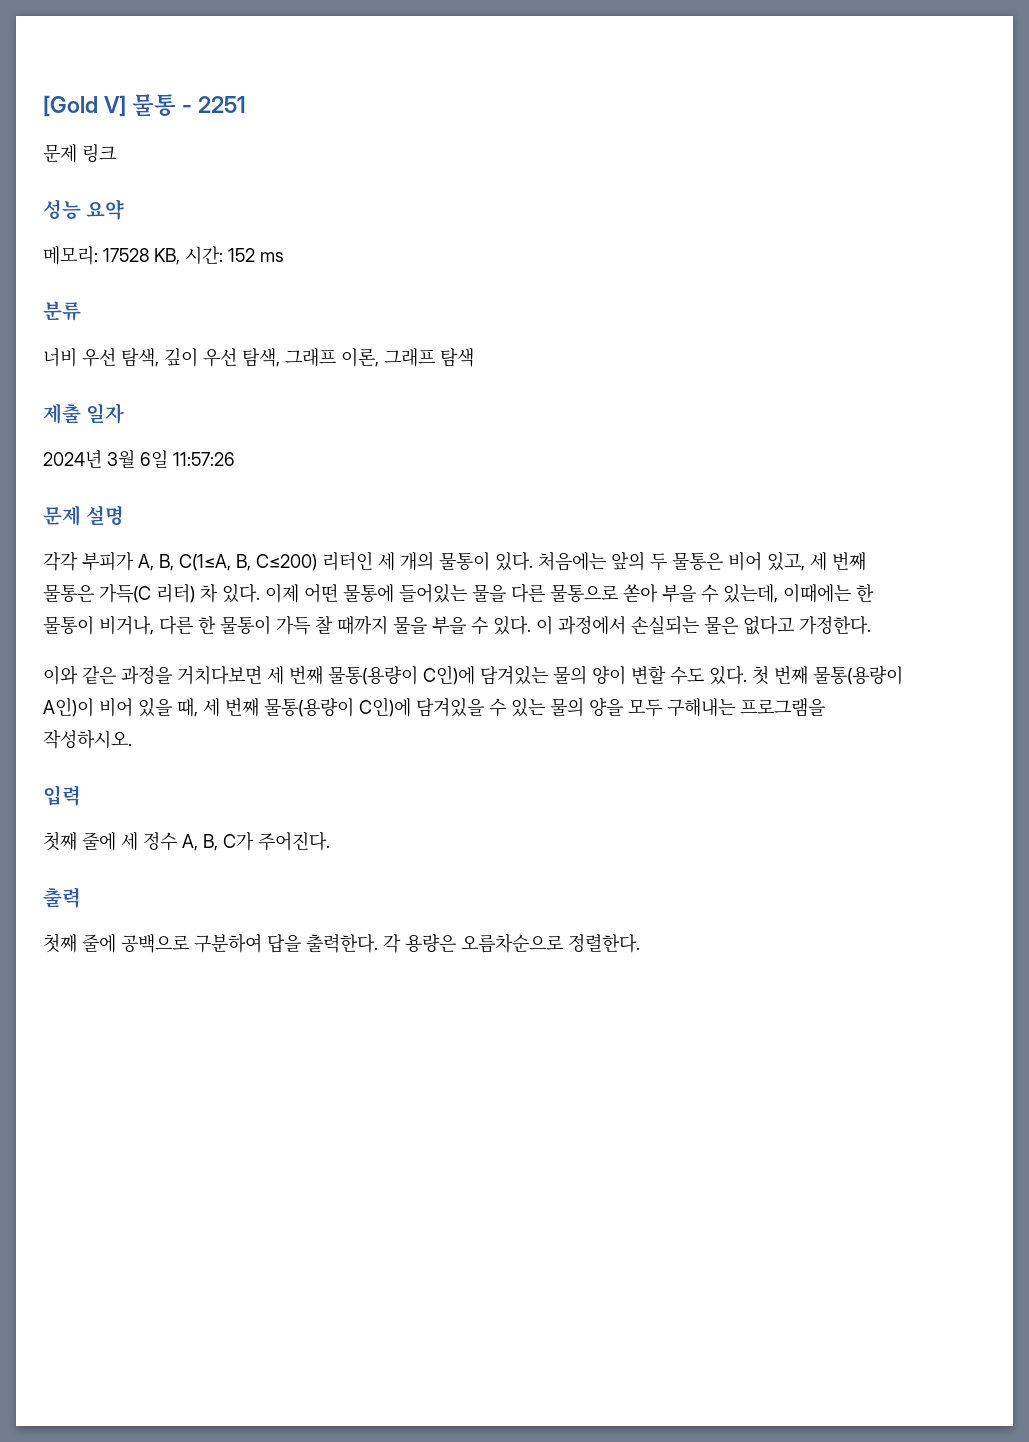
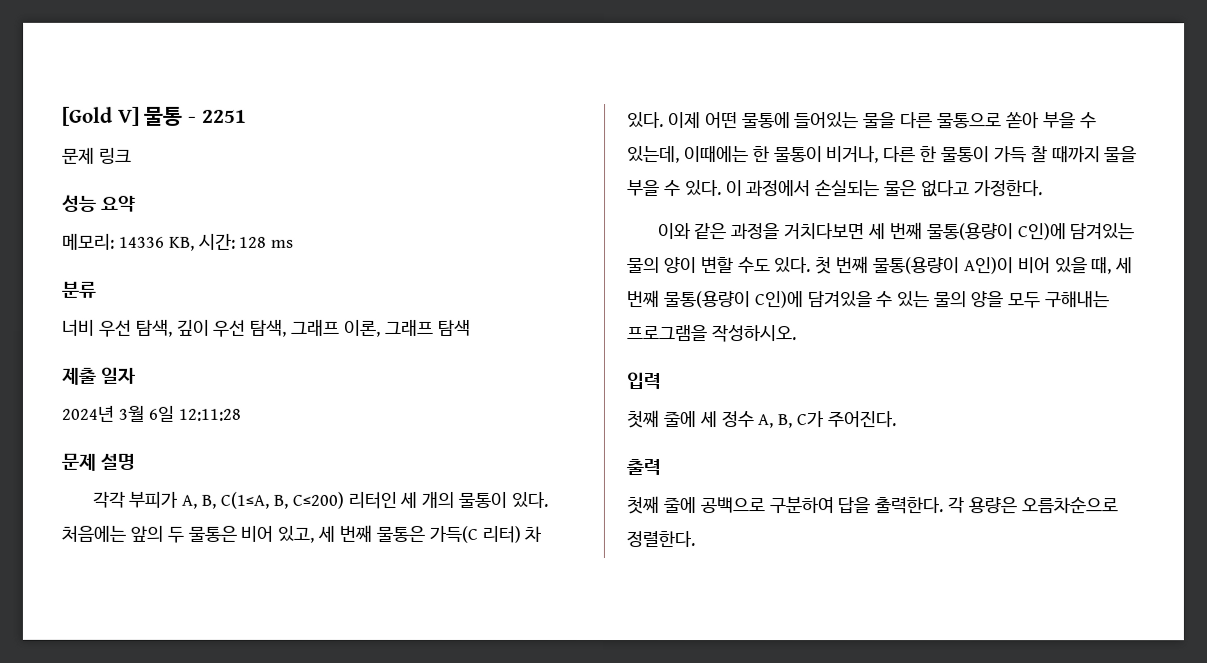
- 메모리: 17528 KB, 시간: 152 ms
+ 메모리: 14336 KB, 시간: 128 ms
- 2024년 3월 6일 11:57:26
+ 2024년 3월 6일 12:11:28

